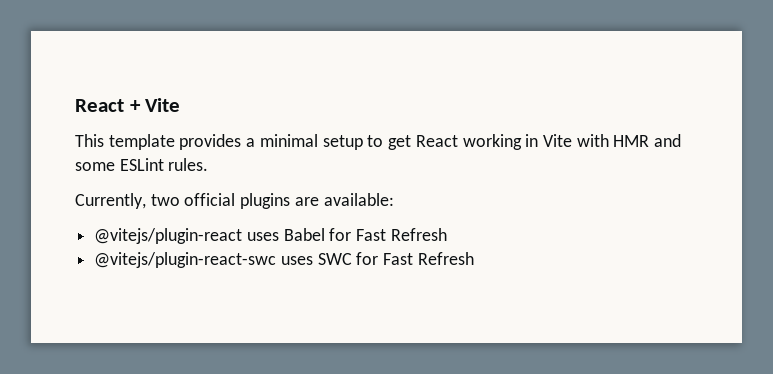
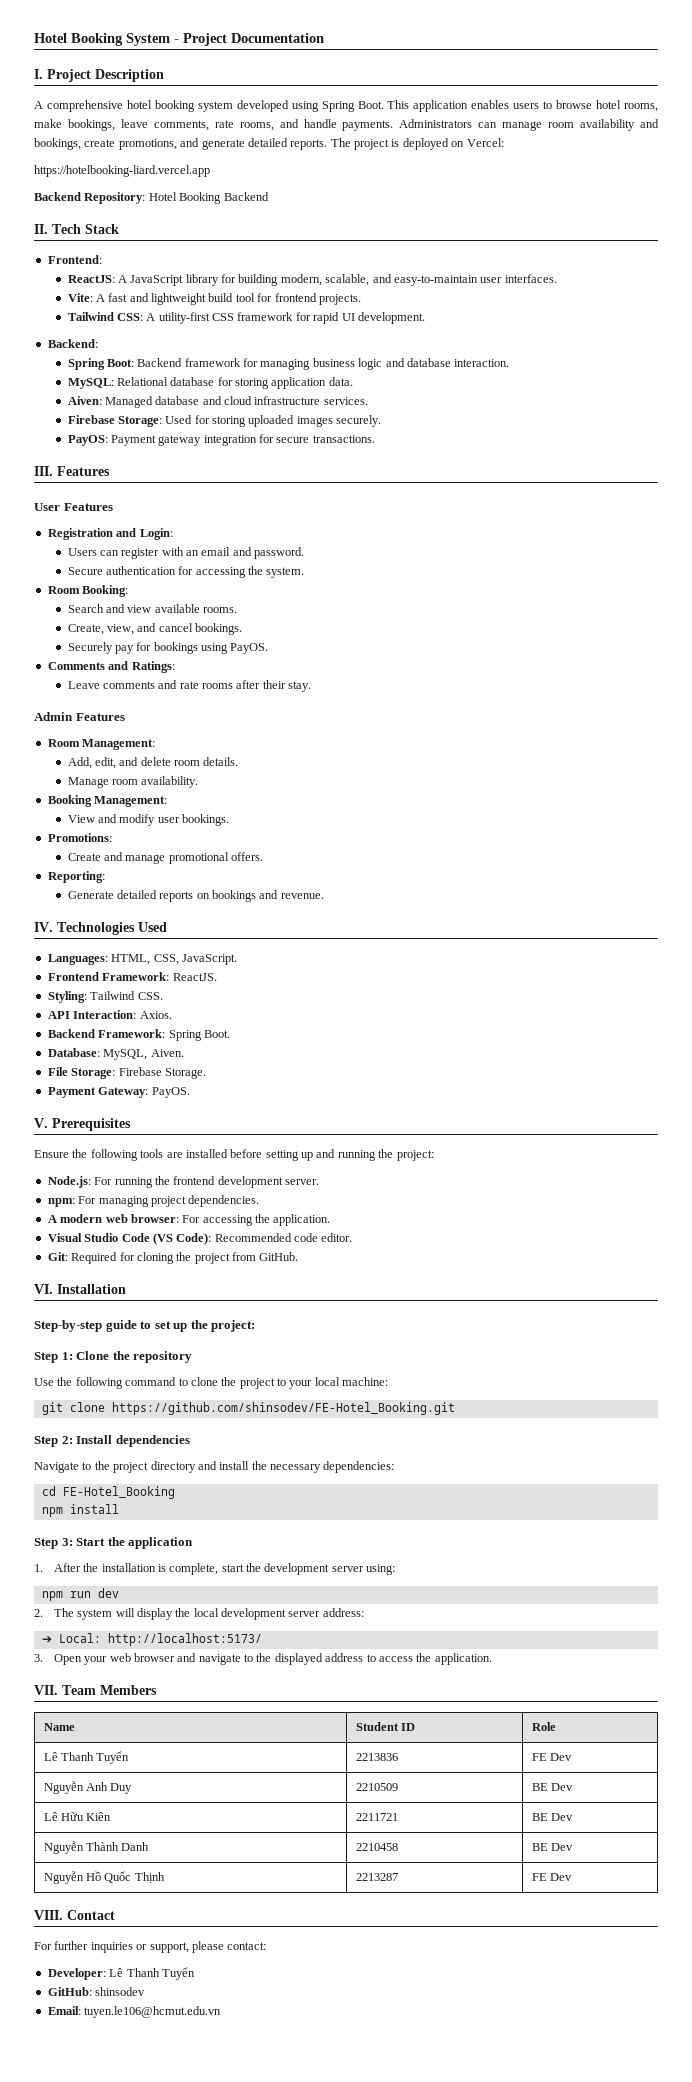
- React + Vite
- This template provides a minimal setup to get React working in Vite with HMR and some ESLint rules.
- Currently, two official plugins are available:
- @vitejs/plugin-react uses Babel for Fast Refresh
- @vitejs/plugin-react-swc uses SWC for Fast Refresh
+ Hotel Booking System - Project Documentation
+ I. Project Description
+ A comprehensive hotel booking system developed using Spring Boot. This application enables users to browse hotel rooms, make bookings, leave comments, rate rooms, and handle payments. Administrators can manage room availability and bookings, create promotions, and generate detailed reports. The project is deployed on Vercel:
+ https://hotelbooking-liard.vercel.app
+ Backend Repository: Hotel Booking Backend
+ II. Tech Stack
+ Frontend:
+ ReactJS: A JavaScript library for building modern, scalable, and easy-to-maintain user interfaces.
+ Vite: A fast and lightweight build tool for frontend projects.
+ Tailwind CSS: A utility-first CSS framework for rapid UI development.
+ Backend:
+ Spring Boot: Backend framework for managing business logic and database interaction.
+ MySQL: Relational database for storing application data.
+ Aiven: Managed database and cloud infrastructure services.
+ Firebase Storage: Used for storing uploaded images securely.
+ PayOS: Payment gateway integration for secure transactions.
+ III. Features
+ User Features
+ Registration and Login:
+ Users can register with an email and password.
+ Secure authentication for accessing the system.
+ Room Booking:
+ Search and view available rooms.
+ Create, view, and cancel bookings.
+ Securely pay for bookings using PayOS.
+ Comments and Ratings:
+ Leave comments and rate rooms after their stay.
+ Admin Features
+ Room Management:
+ Add, edit, and delete room details.
+ Manage room availability.
+ Booking Management:
+ View and modify user bookings.
+ Promotions:
+ Create and manage promotional offers.
+ Reporting:
+ Generate detailed reports on bookings and revenue.
+ IV. Technologies Used
+ Languages: HTML, CSS, JavaScript.
+ Frontend Framework: ReactJS.
+ Styling: Tailwind CSS.
+ API Interaction: Axios.
+ Backend Framework: Spring Boot.
+ Database: MySQL, Aiven.
+ File Storage: Firebase Storage.
+ Payment Gateway: PayOS.
+ V. Prerequisites
+ Ensure the following tools are installed before setting up and running the project:
+ Node.js: For running the frontend development server.
+ npm: For managing project dependencies.
+ A modern web browser: For accessing the application.
+ Visual Studio Code (VS Code): Recommended code editor.
+ Git: Required for cloning the project from GitHub.
+ VI. Installation
+ Step-by-step guide to set up the project:
+ Step 1: Clone the repository
+ Use the following command to clone the project to your local machine:
+ git clone https://github.com/shinsodev/FE-Hotel_Booking.git
+ Step 2: Install dependencies
+ Navigate to the project directory and install the necessary dependencies:
+ cd FE-Hotel_Booking
+ npm install
+ Step 3: Start the application
+ 1. After the installation is complete, start the development server using:
+ npm run dev
+ 2. The system will display the local development server address:
+ ➔ Local: http://localhost:5173/
+ 3. Open your web browser and navigate to the displayed address to access the application.
+ VII. Team Members
+ Name | Student ID | Role
+ Lê Thanh Tuyển | 2213836 | FE Dev
+ Nguyễn Anh Duy | 2210509 | BE Dev
+ Lê Hữu Kiên | 2211721 | BE Dev
+ Nguyễn Thành Danh | 2210458 | BE Dev
+ Nguyễn Hồ Quốc Thịnh | 2213287 | FE Dev
+ VIII. Contact
+ For further inquiries or support, please contact:
+ Developer: Lê Thanh Tuyển
+ GitHub: shinsodev
+ Email: tuyen.le106@hcmut.edu.vn

